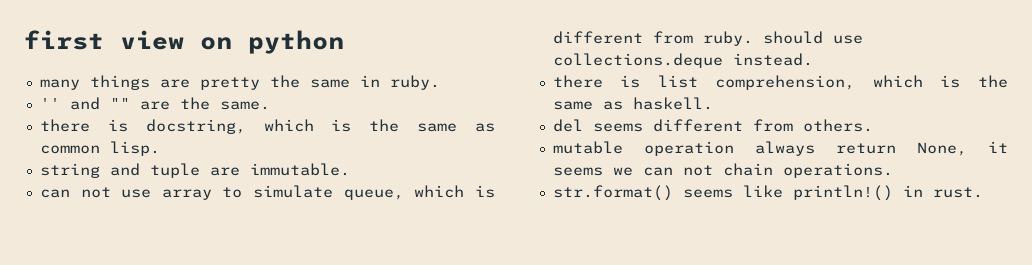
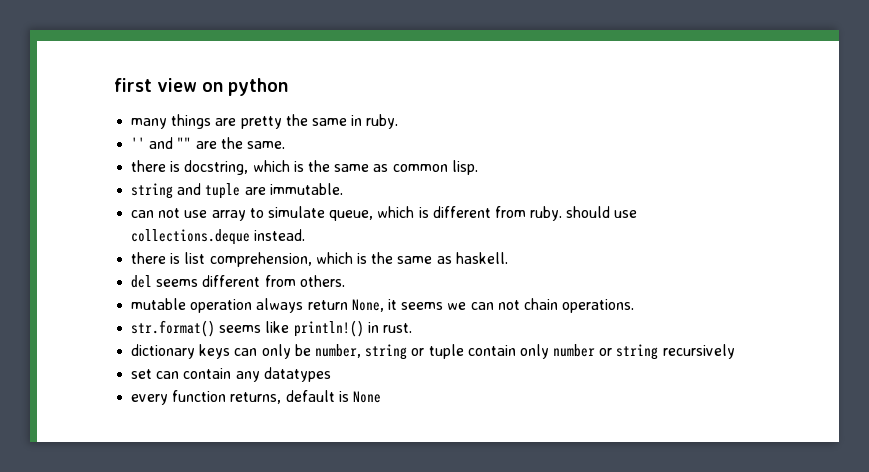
+ dictionary keys can only be number, string or tuple contain only number or string recursively
+ set can contain any datatypes
+ every function returns, default is None

